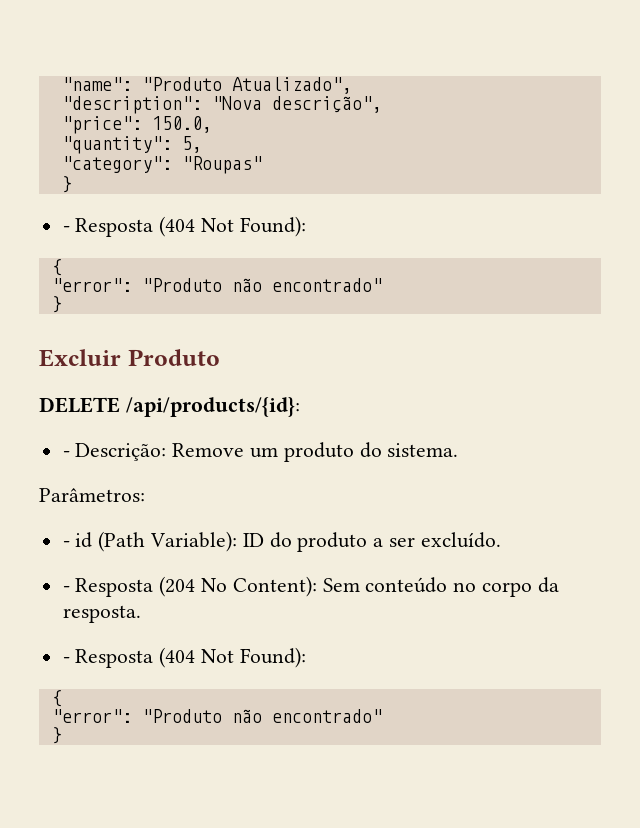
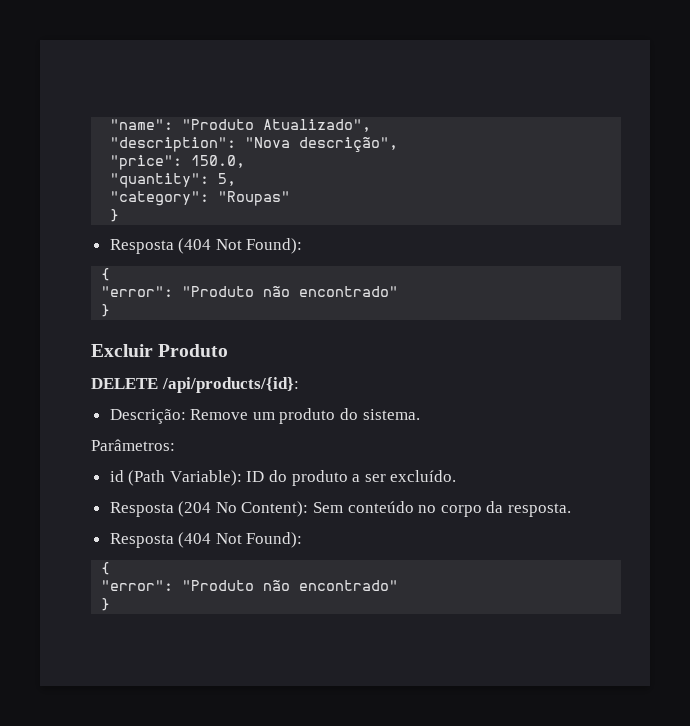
  "category": "Roupas"
  }
- - Resposta (404 Not Found):
+ Resposta (404 Not Found):
- - Descrição: Remove um produto do sistema.
+ Descrição: Remove um produto do sistema.
- - id (Path Variable): ID do produto a ser excluído.
+ id (Path Variable): ID do produto a ser excluído.
- - Resposta (204 No Content): Sem conteúdo no corpo da resposta.
- - Resposta (404 Not Found):
+ Resposta (204 No Content): Sem conteúdo no corpo da resposta.
+ Resposta (404 Not Found):

